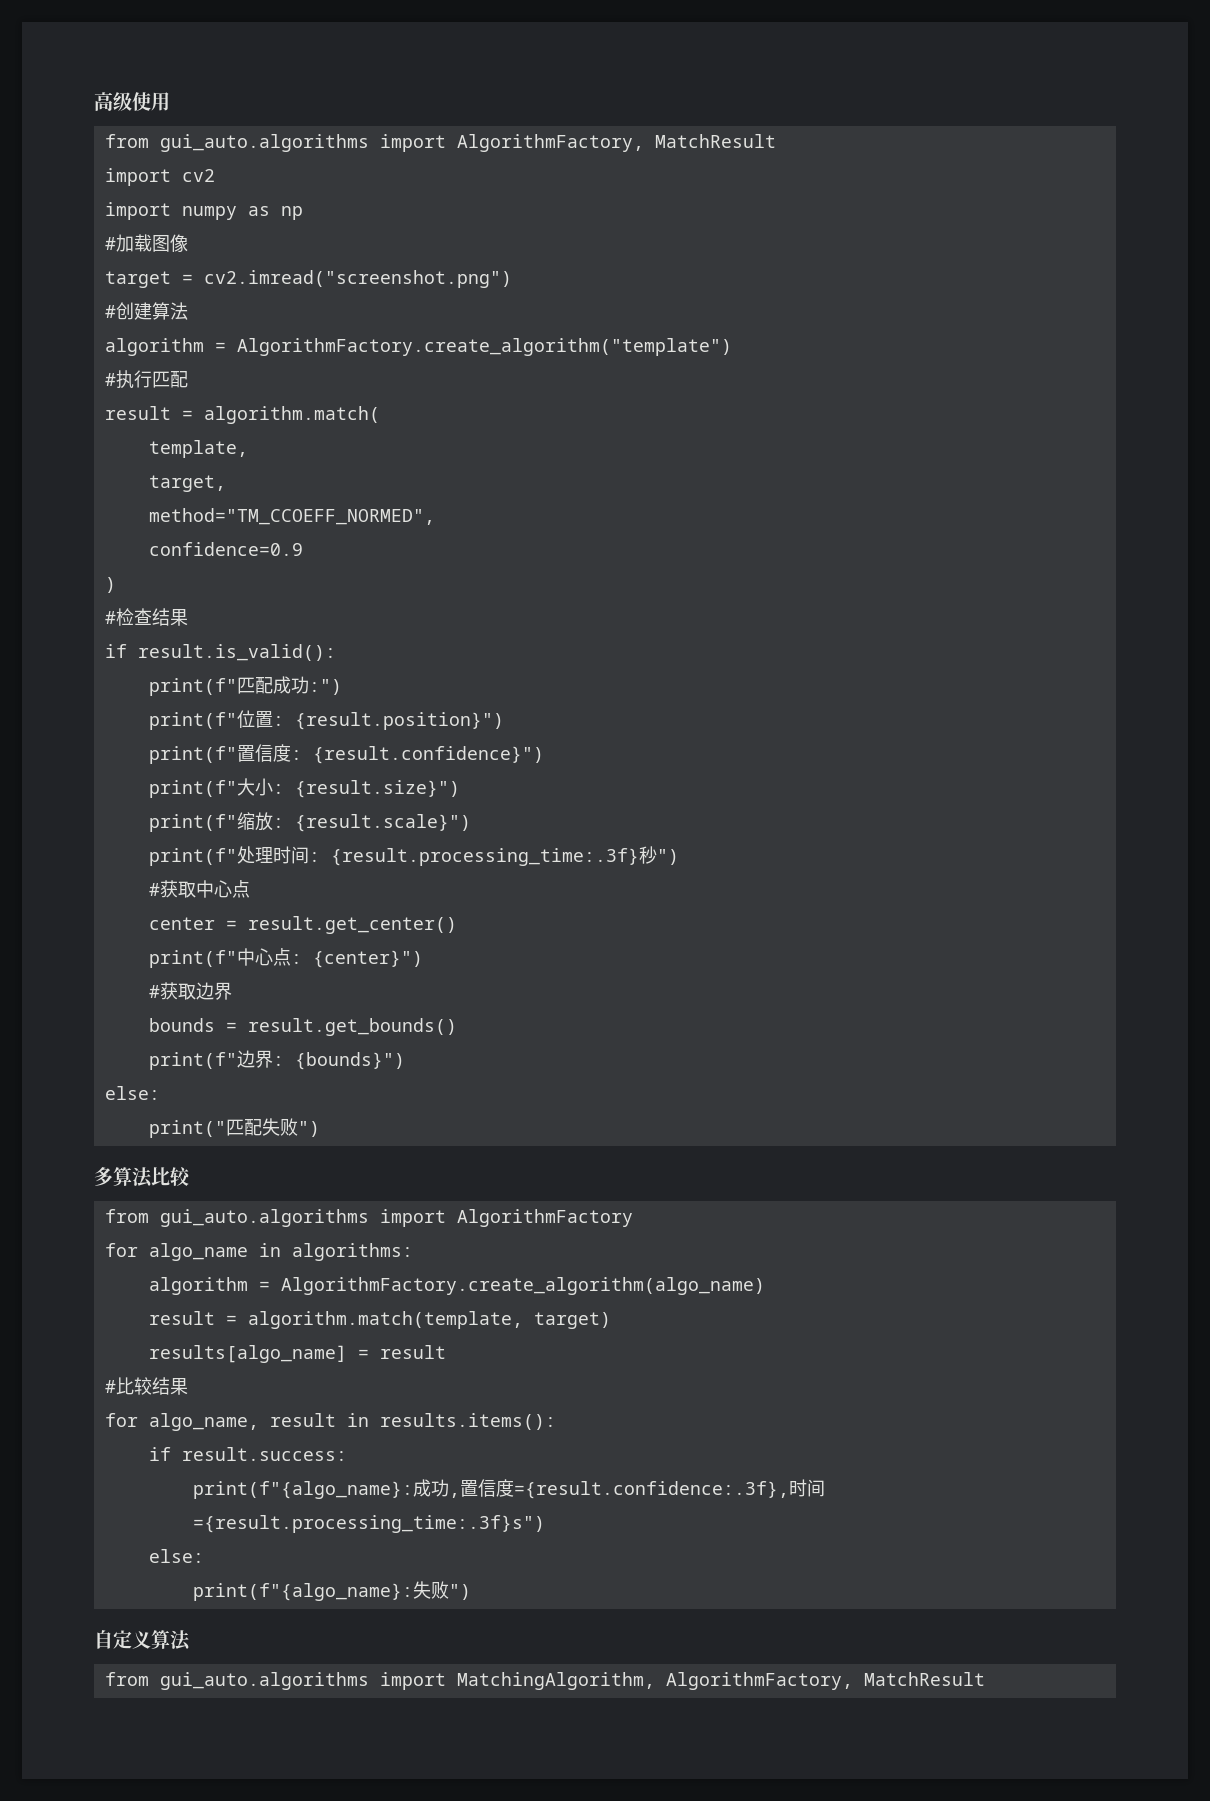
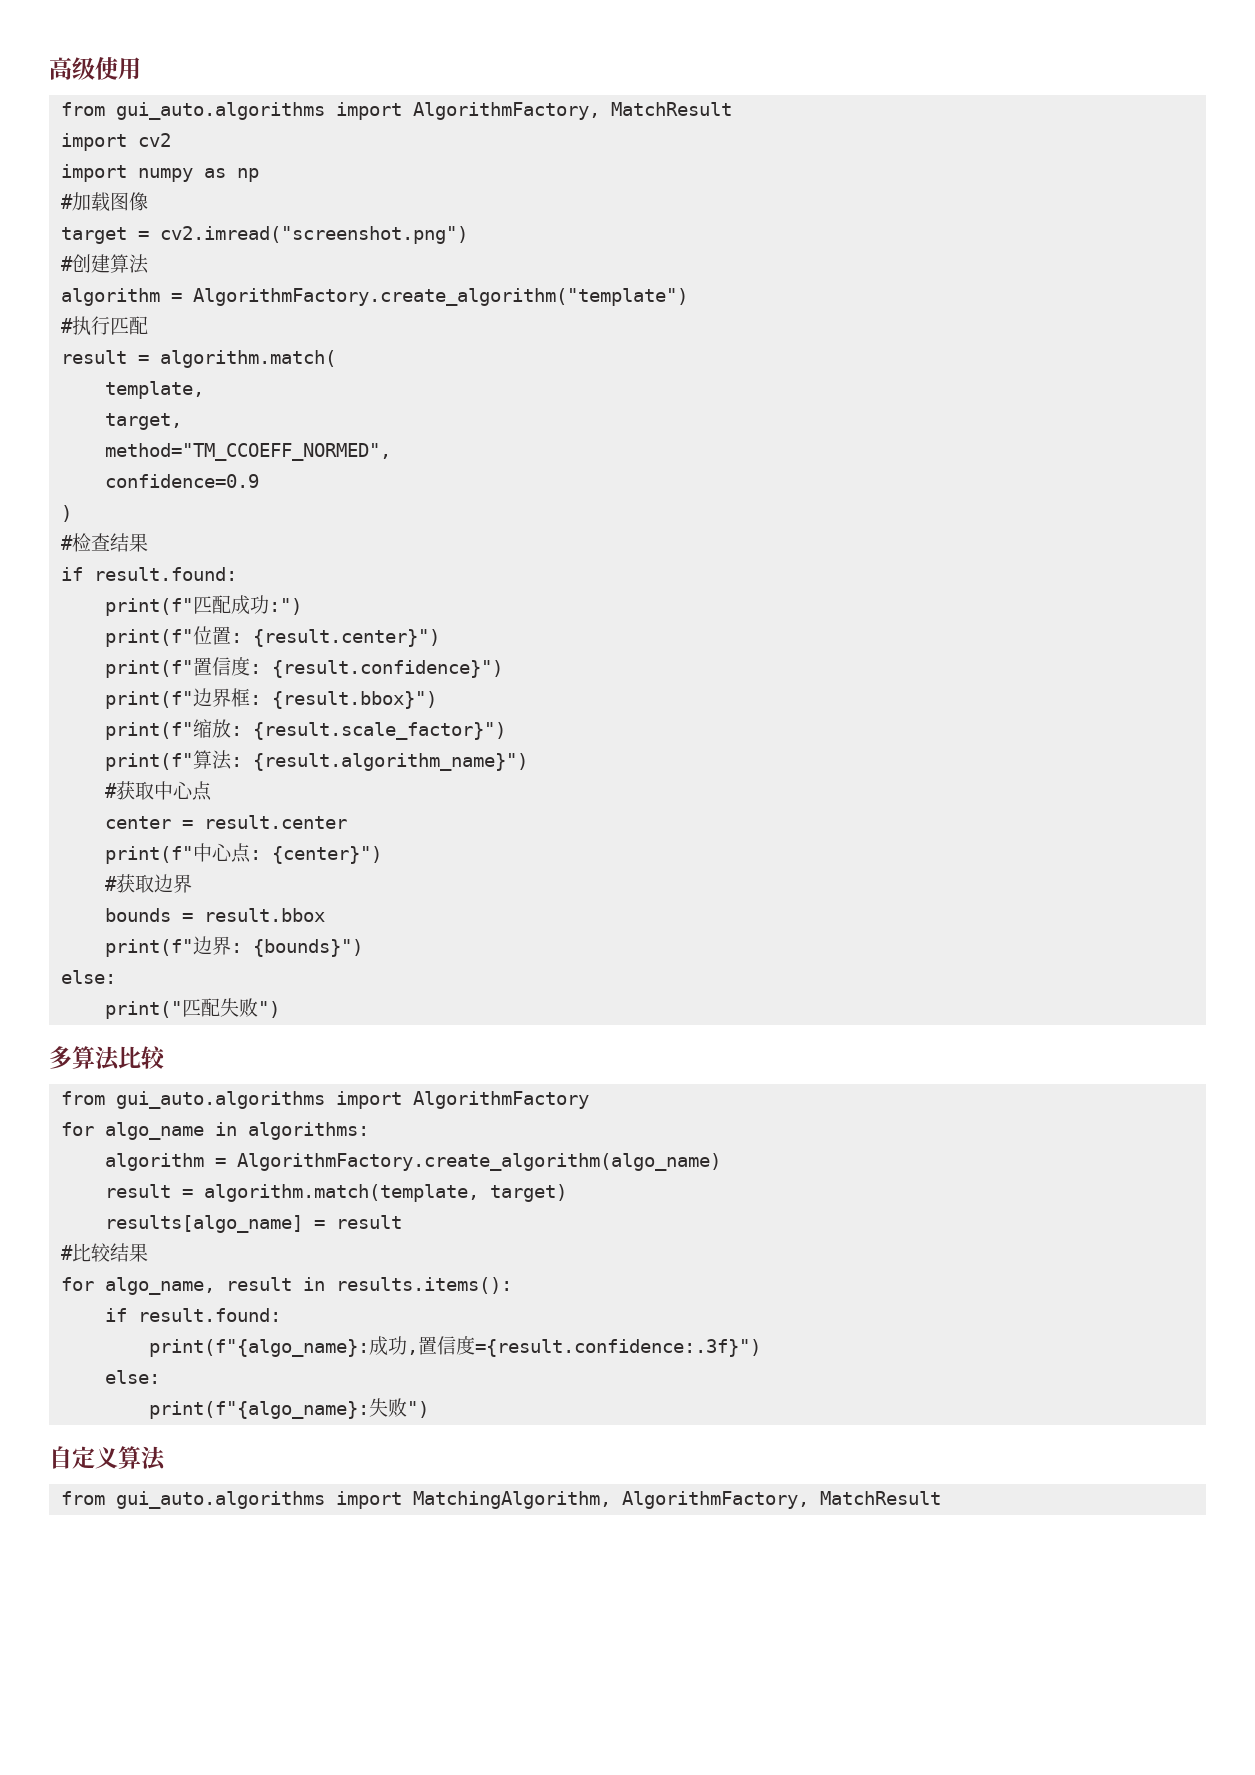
  #检查结果
- if result.is_valid():
+ if result.found:
- print(f"位置: {result.position}")
+ print(f"位置: {result.center}")
- print(f"大小: {result.size}")
+ print(f"边界框: {result.bbox}")
- print(f"缩放: {result.scale}")
- print(f"处理时间: {result.processing_time:.3f}秒")
+ print(f"缩放: {result.scale_factor}")
+ print(f"算法: {result.algorithm_name}")
- center = result.get_center()
+ center = result.center
- bounds = result.get_bounds()
+ bounds = result.bbox
  for algo_name, result in results.items():
- if result.success:
+ if result.found:
- print(f"{algo_name}:成功,置信度={result.confidence:.3f},时间={result.processing_time:.3f}s")
+ print(f"{algo_name}:成功,置信度={result.confidence:.3f}")

